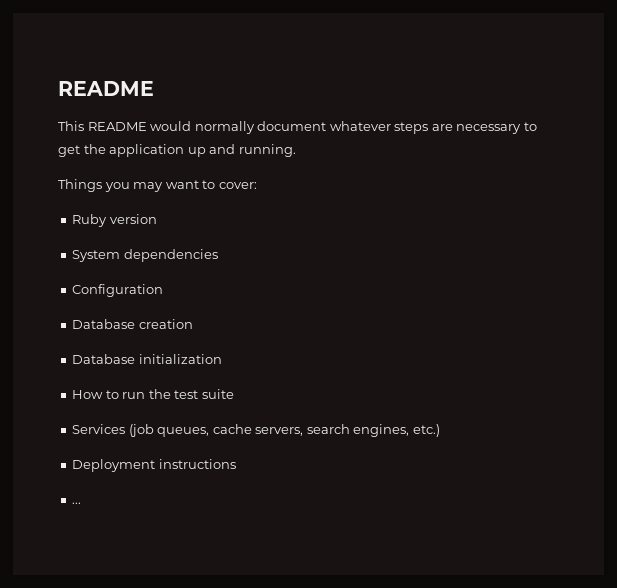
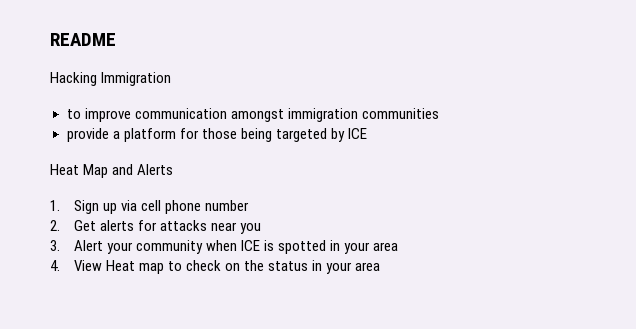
- This README would normally document whatever steps are necessary to get the application up and running.
- Things you may want to cover:
- Ruby version
- System dependencies
- Configuration
- Database creation
- Database initialization
- How to run the test suite
- Services (job queues, cache servers, search engines, etc.)
- Deployment instructions
- ...
+ Hacking Immigration
+ to improve communication amongst immigration communities
+ provide a platform for those being targeted by ICE
+ Heat Map and Alerts
+ 1. Sign up via cell phone number
+ 2. Get alerts for attacks near you
+ 3. Alert your community when ICE is spotted in your area
+ 4. View Heat map to check on the status in your area

